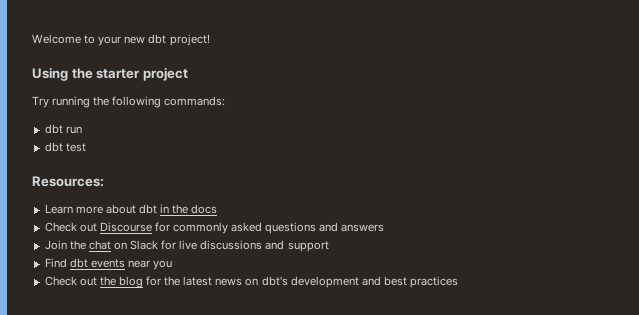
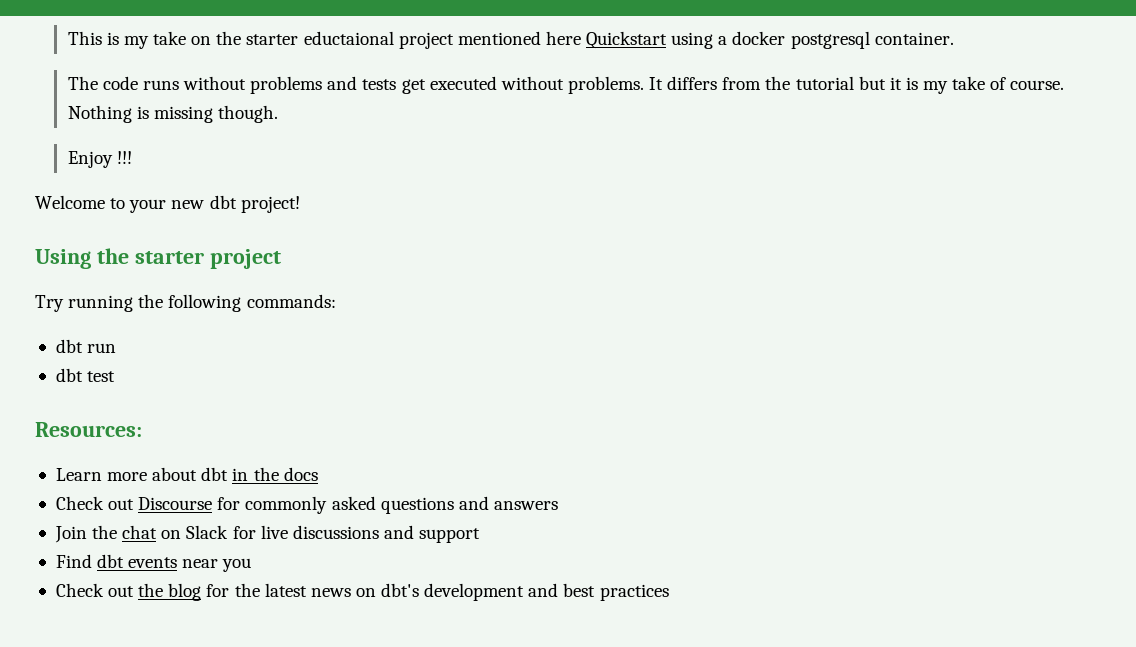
+ This is my take on the starter eductaional project mentioned here Quickstart using a docker postgresql container.
+ The code runs without problems and tests get executed without problems. It differs from the tutorial but it is my take of course. Nothing is missing though.
+ Enjoy !!!

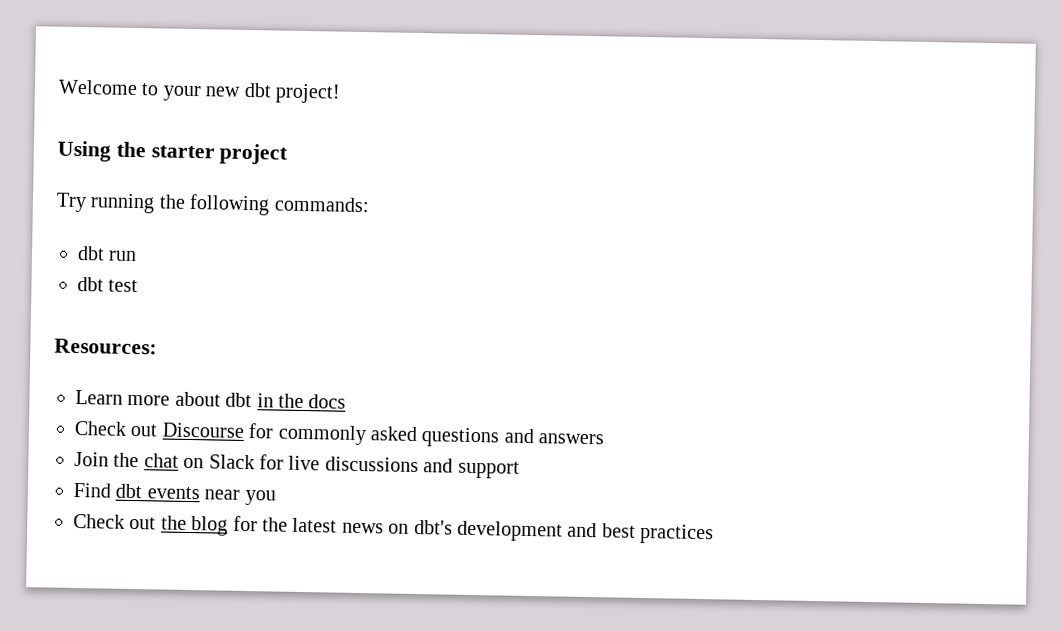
- This is my take on the starter eductaional project mentioned here Quickstart using a docker postgresql container.
- The code runs without problems and tests get executed without problems. It differs from the tutorial but it is my take of course. Nothing is missing though.
- Enjoy !!!

